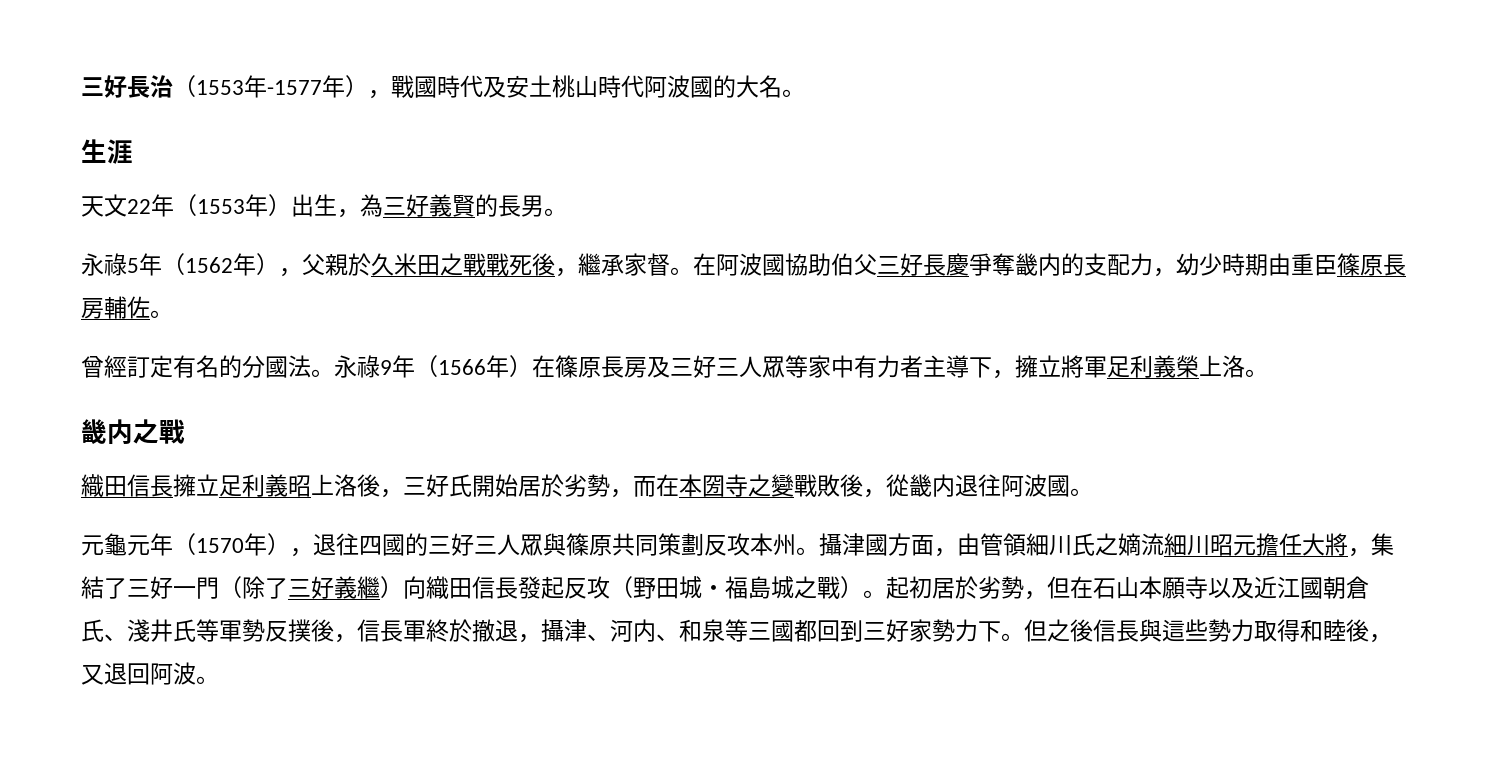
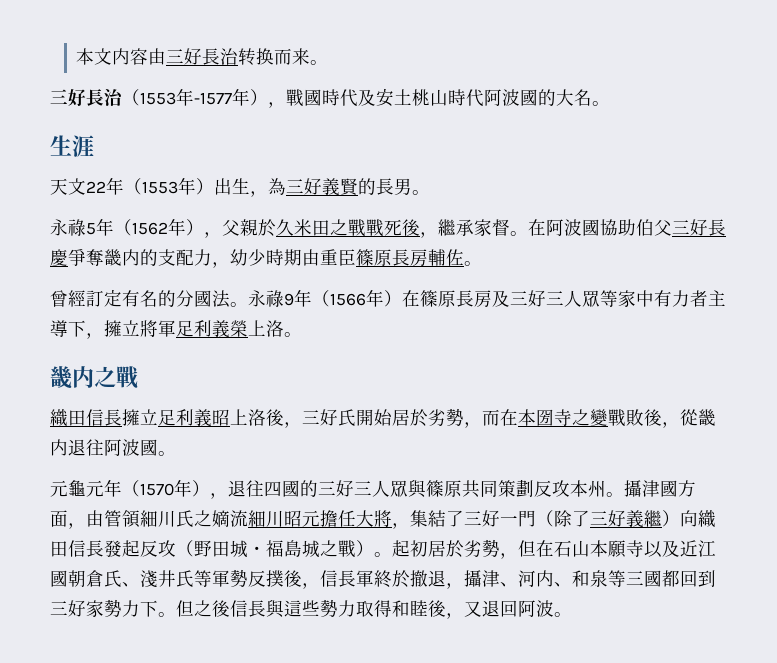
+ 本文内容由三好長治转换而来。

